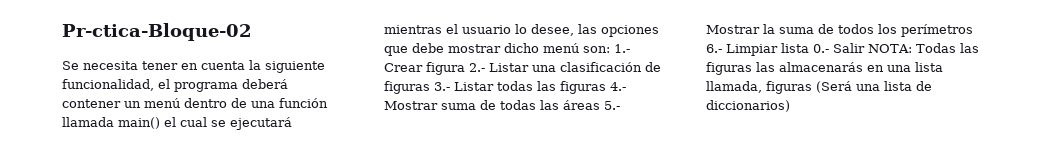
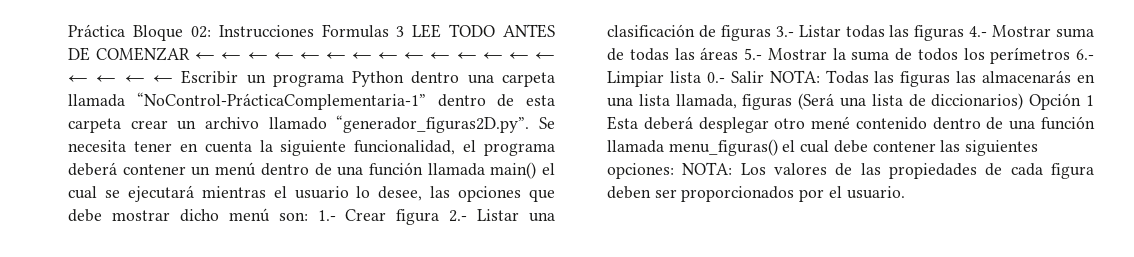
- Pr-ctica-Bloque-02
- Se necesita tener en cuenta la siguiente funcionalidad, el programa deberá contener un menú dentro de una función llamada main() el cual se ejecutará mientras el usuario lo desee, las opciones que debe mostrar dicho menú son:
+ Práctica Bloque 02: Instrucciones Formulas 3 LEE TODO ANTES DE COMENZAR ← ← ← ← ← ← ← ← ← ← ← ← ← ← ← ← ← ← Escribir un programa Python dentro una carpeta llamada “NoControl-PrácticaComplementaria-1” dentro de esta carpeta crear un archivo llamado “generador_figuras2D.py”. Se necesita tener en cuenta la siguiente funcionalidad, el programa deberá contener un menú dentro de una función llamada main() el cual se ejecutará mientras el usuario lo desee, las opciones que debe mostrar dicho menú son:
- Todas las figuras las almacenarás en una lista llamada, figuras (Será una lista de diccionarios)
+ Todas las figuras las almacenarás en una lista llamada, figuras (Será una lista de diccionarios) Opción 1 Esta deberá desplegar otro mené contenido dentro de una función llamada menu_figuras() el cual debe contener las siguientes opciones: NOTA: Los valores de las propiedades de cada figura deben ser proporcionados por el usuario.

